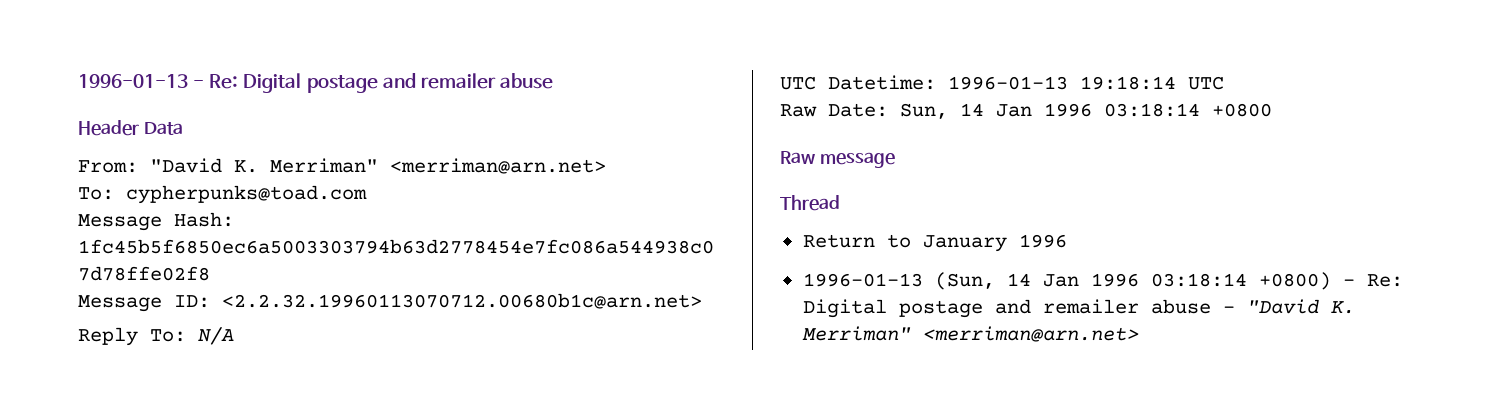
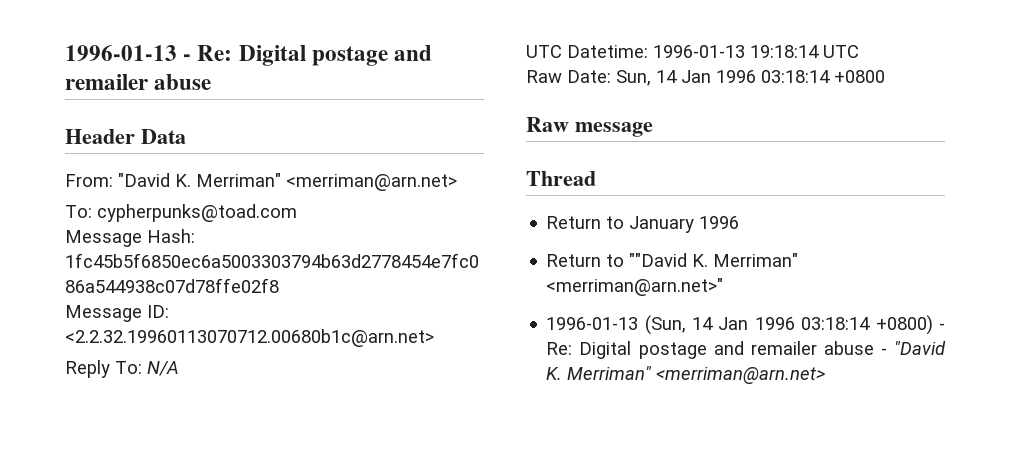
+ Return to ""David K. Merriman" <merriman@arn.net>"

